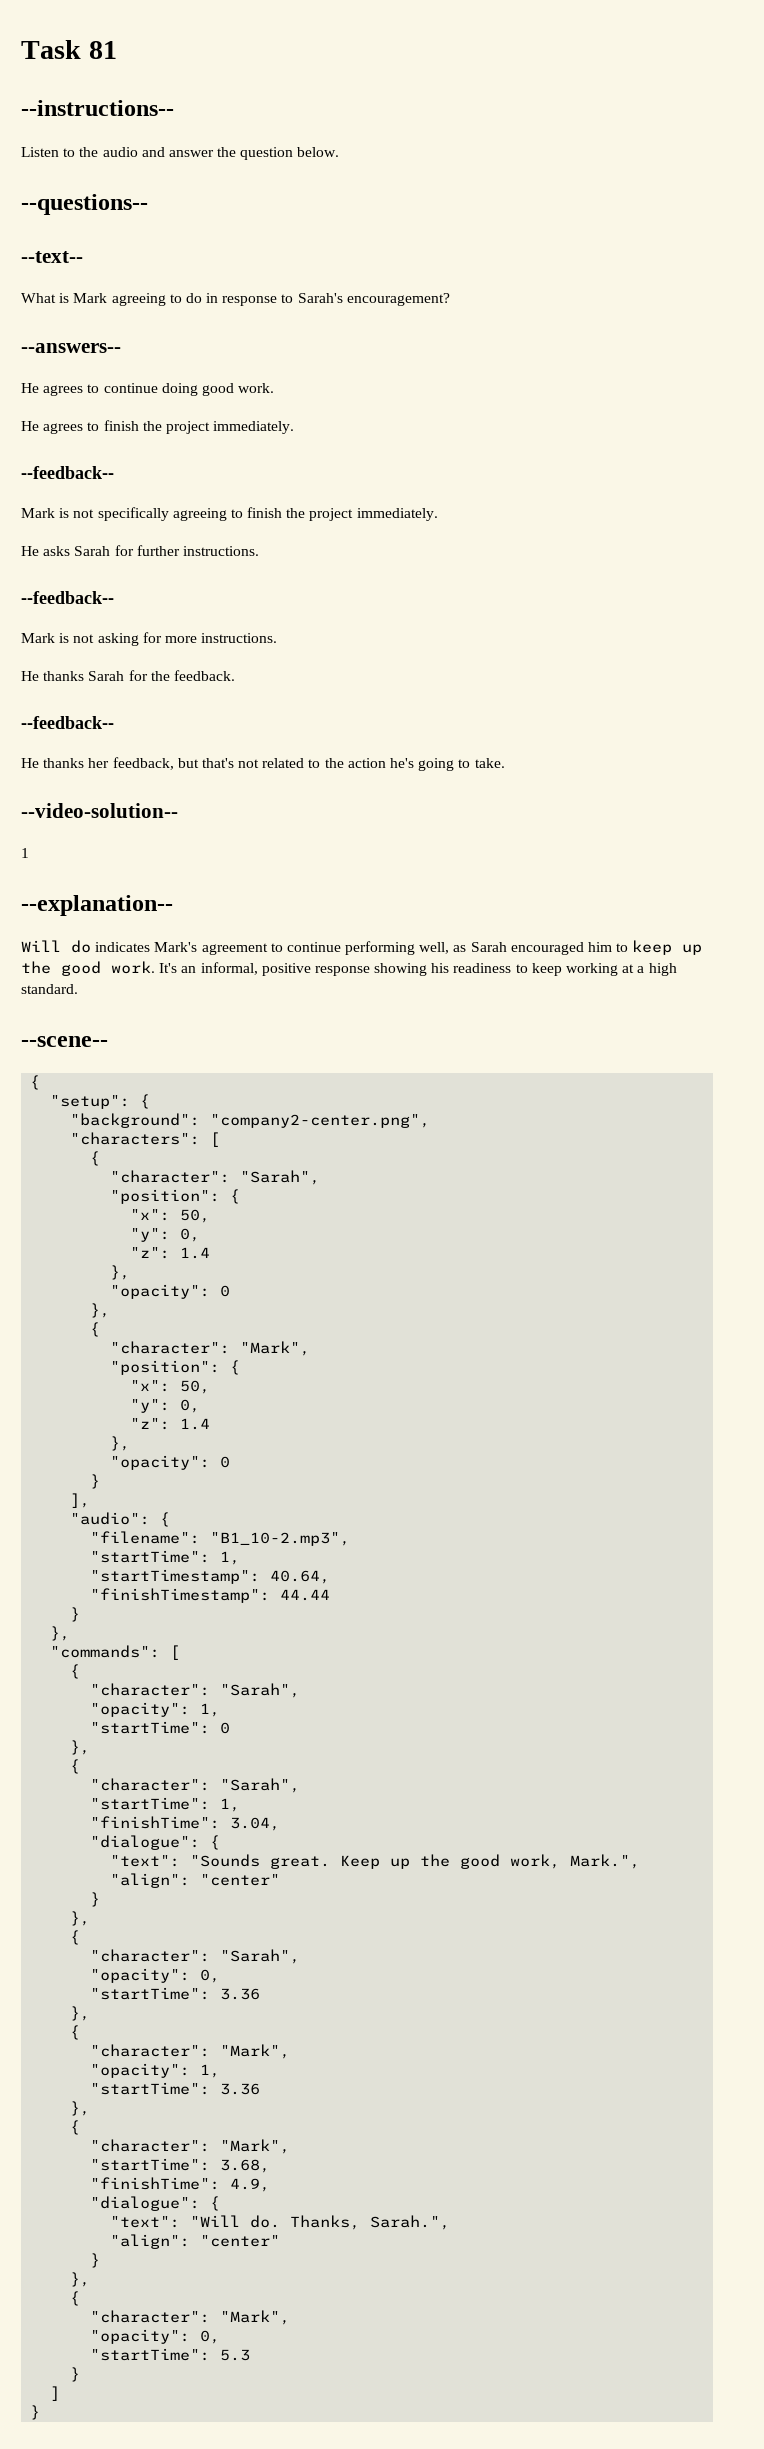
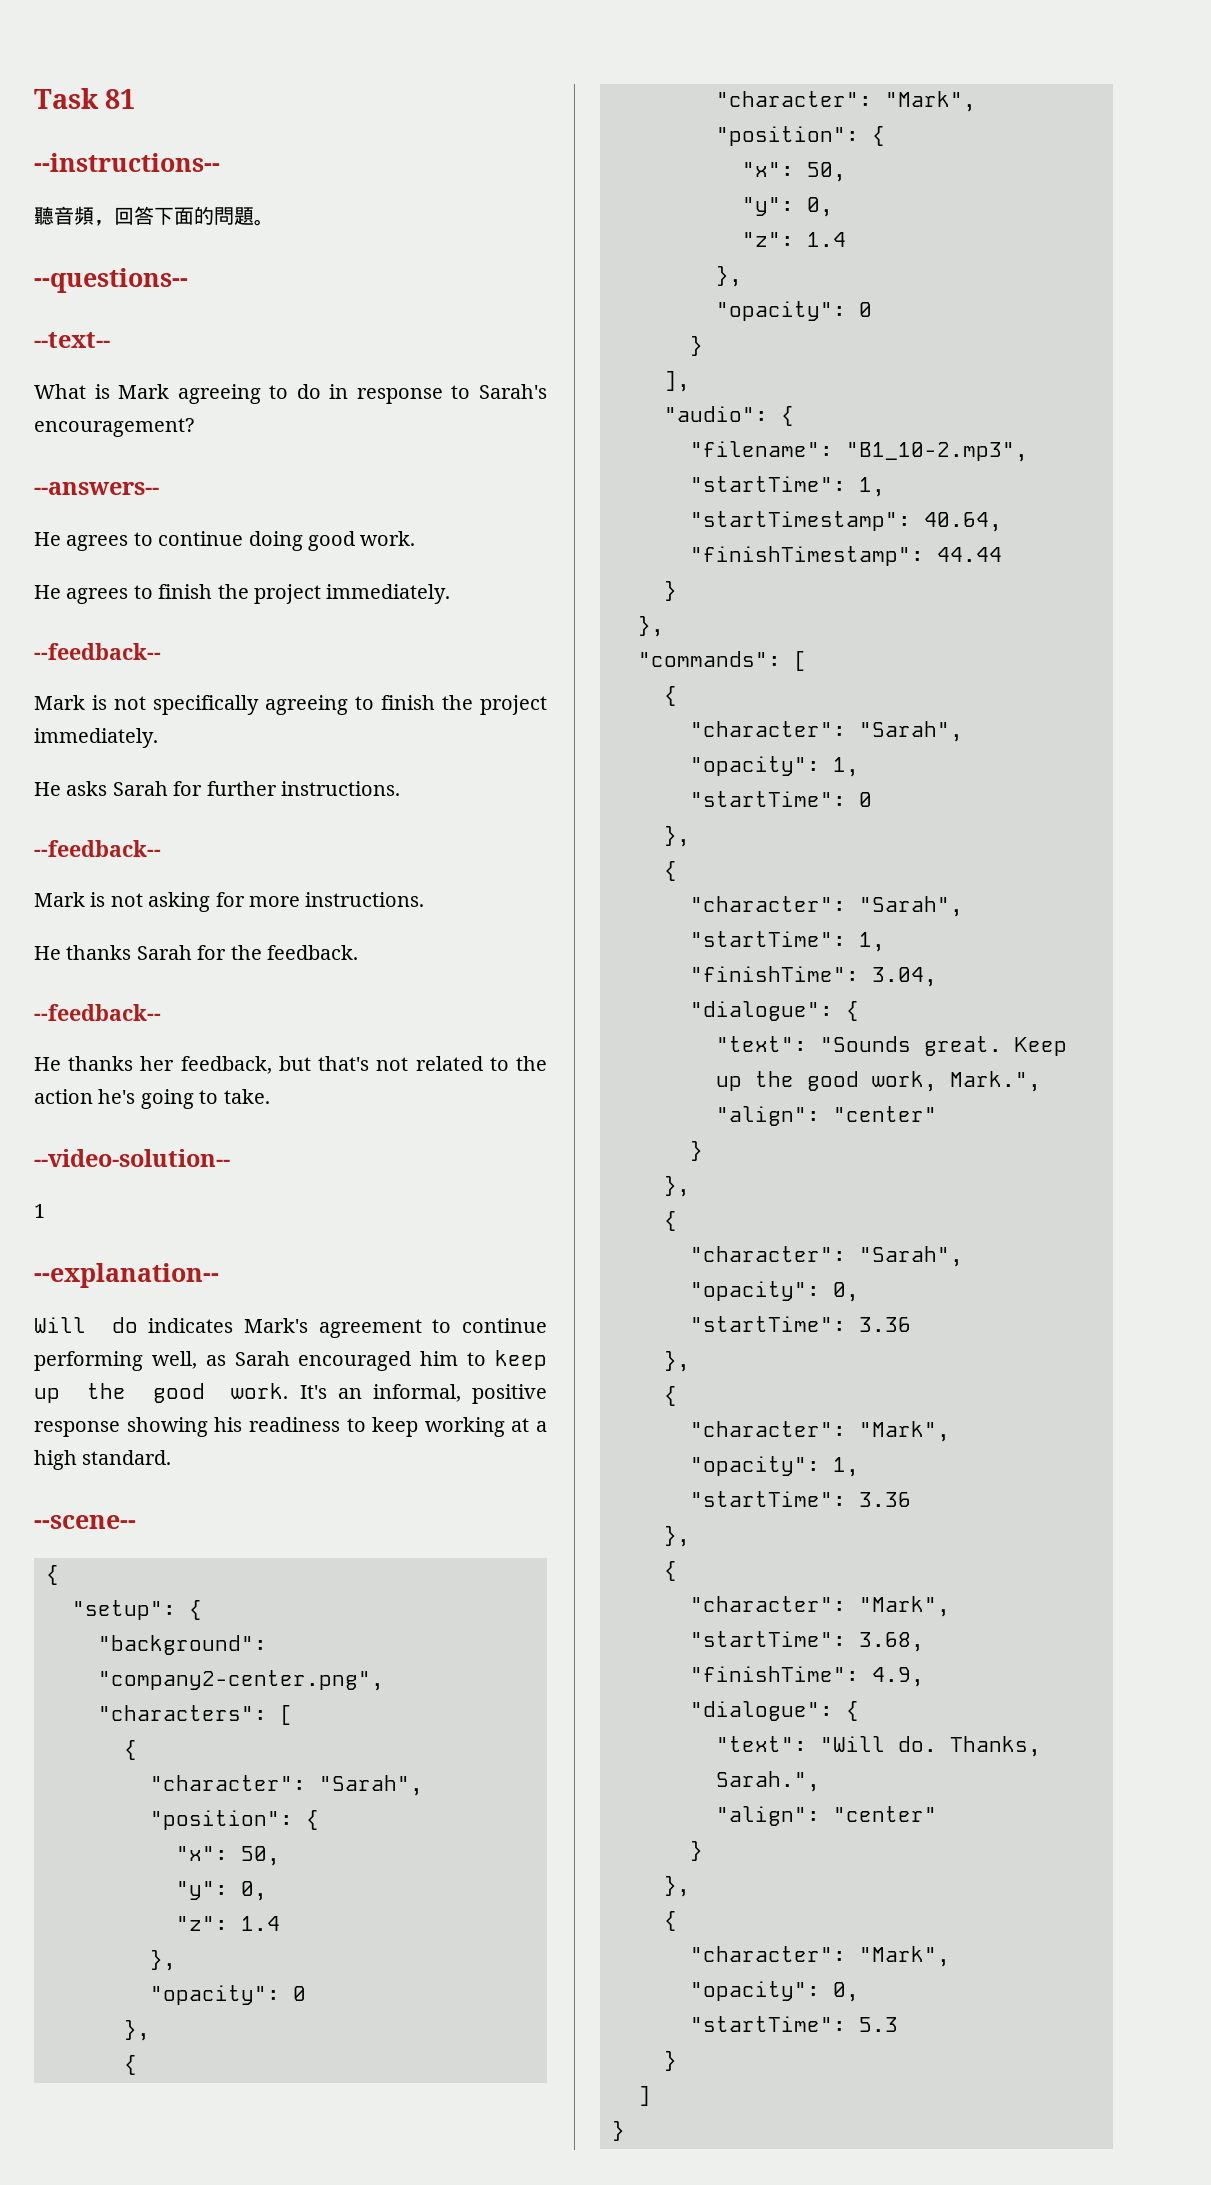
- Listen to the audio and answer the question below.
+ 聽音頻，回答下面的問題。

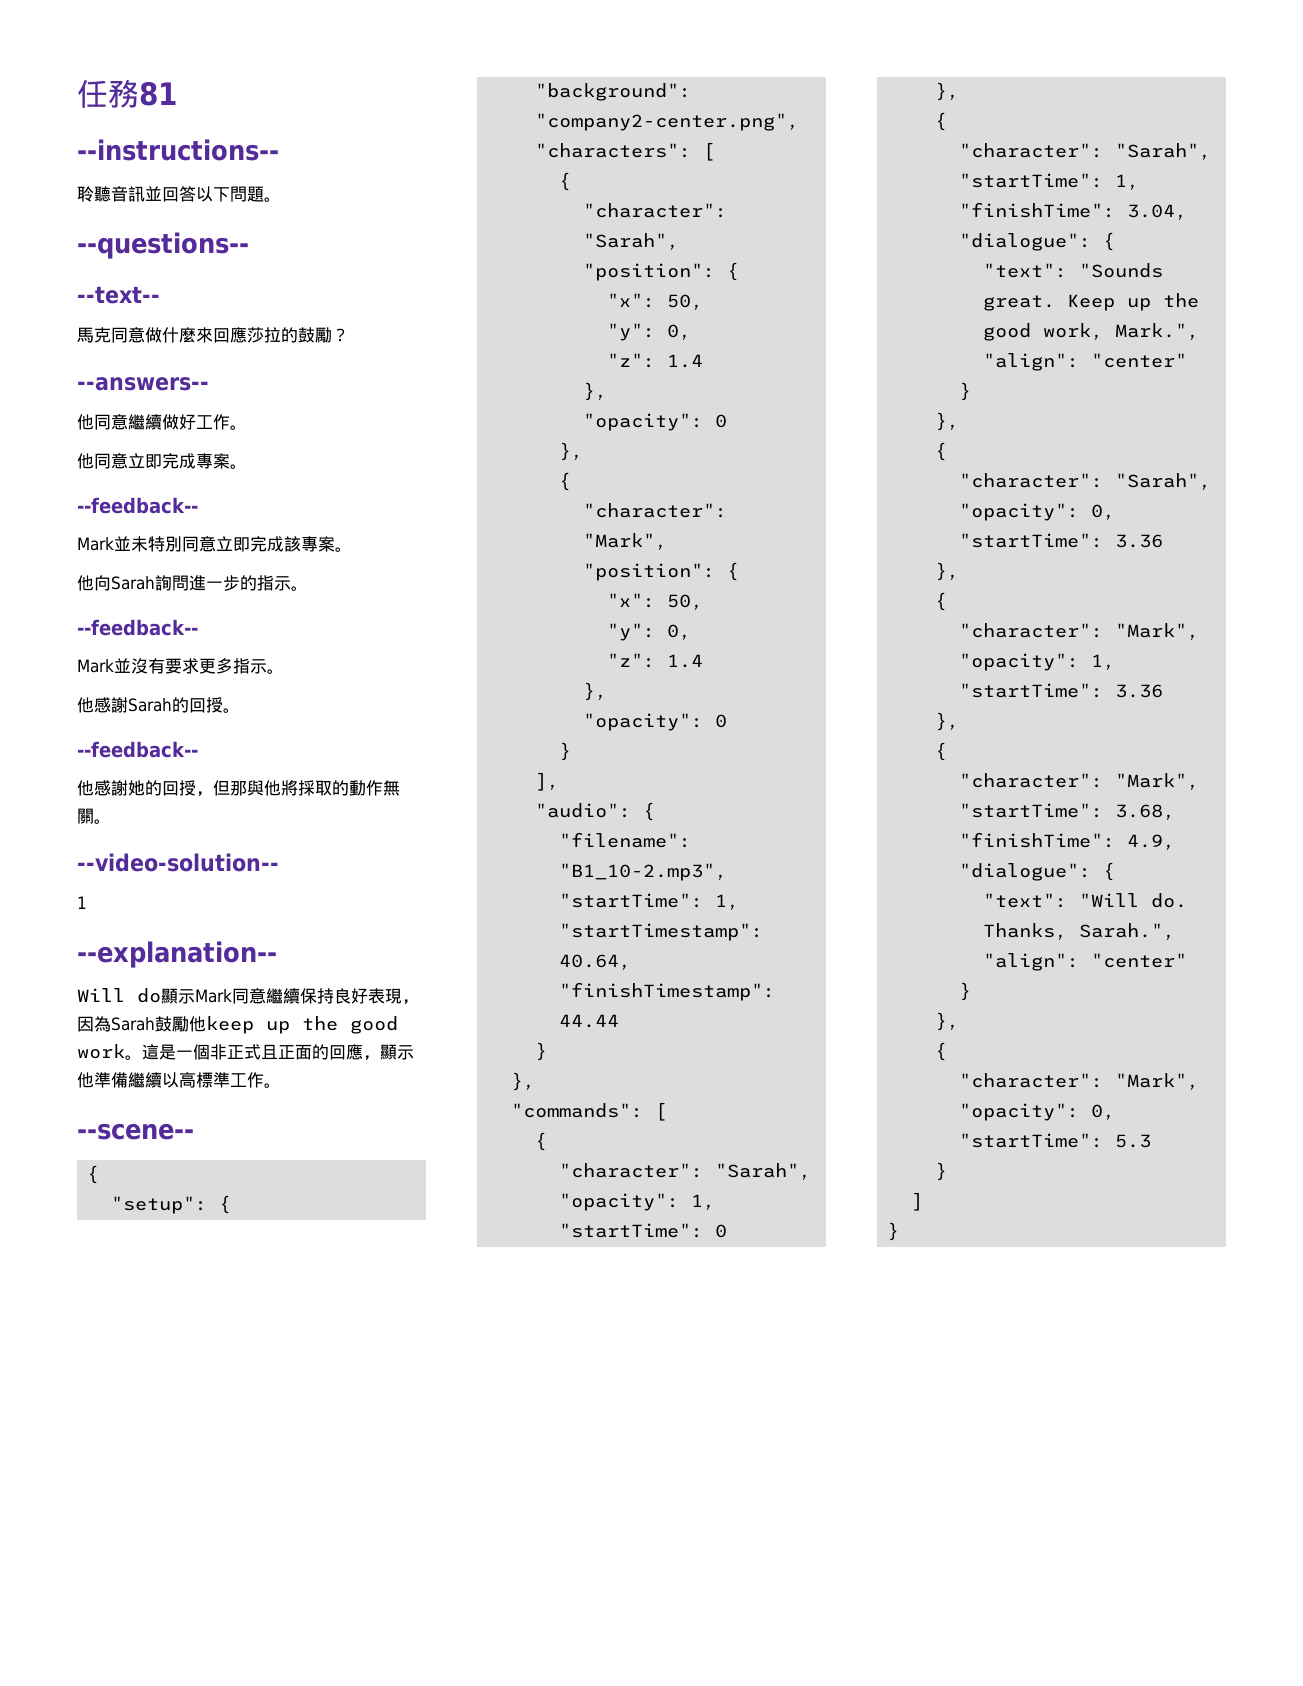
- Task 81
+ 任務81
- 聽音頻，回答下面的問題。
+ 聆聽音訊並回答以下問題。
- What is Mark agreeing to do in response to Sarah's encouragement?
+ 馬克同意做什麼來回應莎拉的鼓勵？
  --answers--
- He agrees to continue doing good work.
- He agrees to finish the project immediately.
+ 他同意繼續做好工作。
+ 他同意立即完成專案。
  --feedback--
- Mark is not specifically agreeing to finish the project immediately.
- He asks Sarah for further instructions.
+ Mark並未特別同意立即完成該專案。
+ 他向Sarah詢問進一步的指示。
  --feedback--
- Mark is not asking for more instructions.
- He thanks Sarah for the feedback.
+ Mark並沒有要求更多指示。
+ 他感謝Sarah的回授。
  --feedback--
- He thanks her feedback, but that's not related to the action he's going to take.
+ 他感謝她的回授，但那與他將採取的動作無關。
- Will do indicates Mark's agreement to continue performing well, as Sarah encouraged him to keep up the good work. It's an informal, positive response showing his readiness to keep working at a high standard.
+ Will do顯示Mark同意繼續保持良好表現，因為Sarah鼓勵他keep up the good work。這是一個非正式且正面的回應，顯示他準備繼續以高標準工作。

